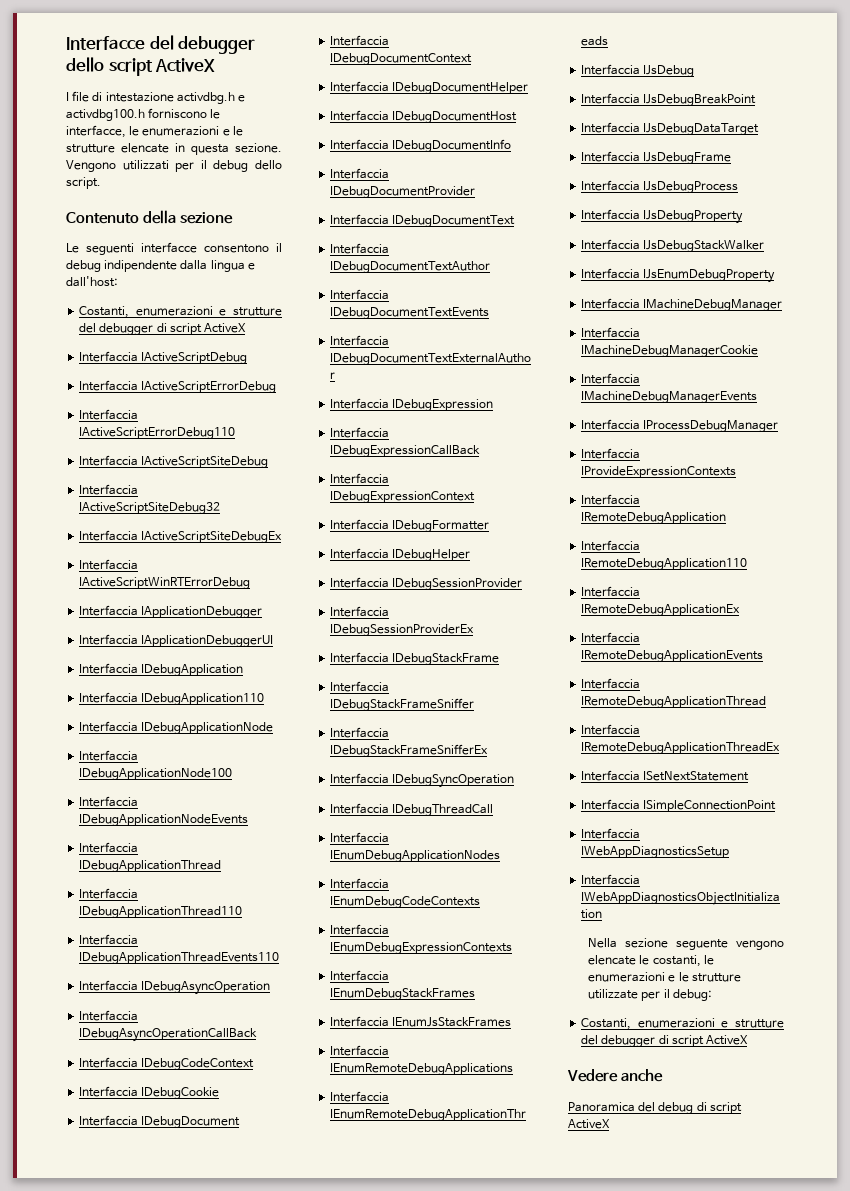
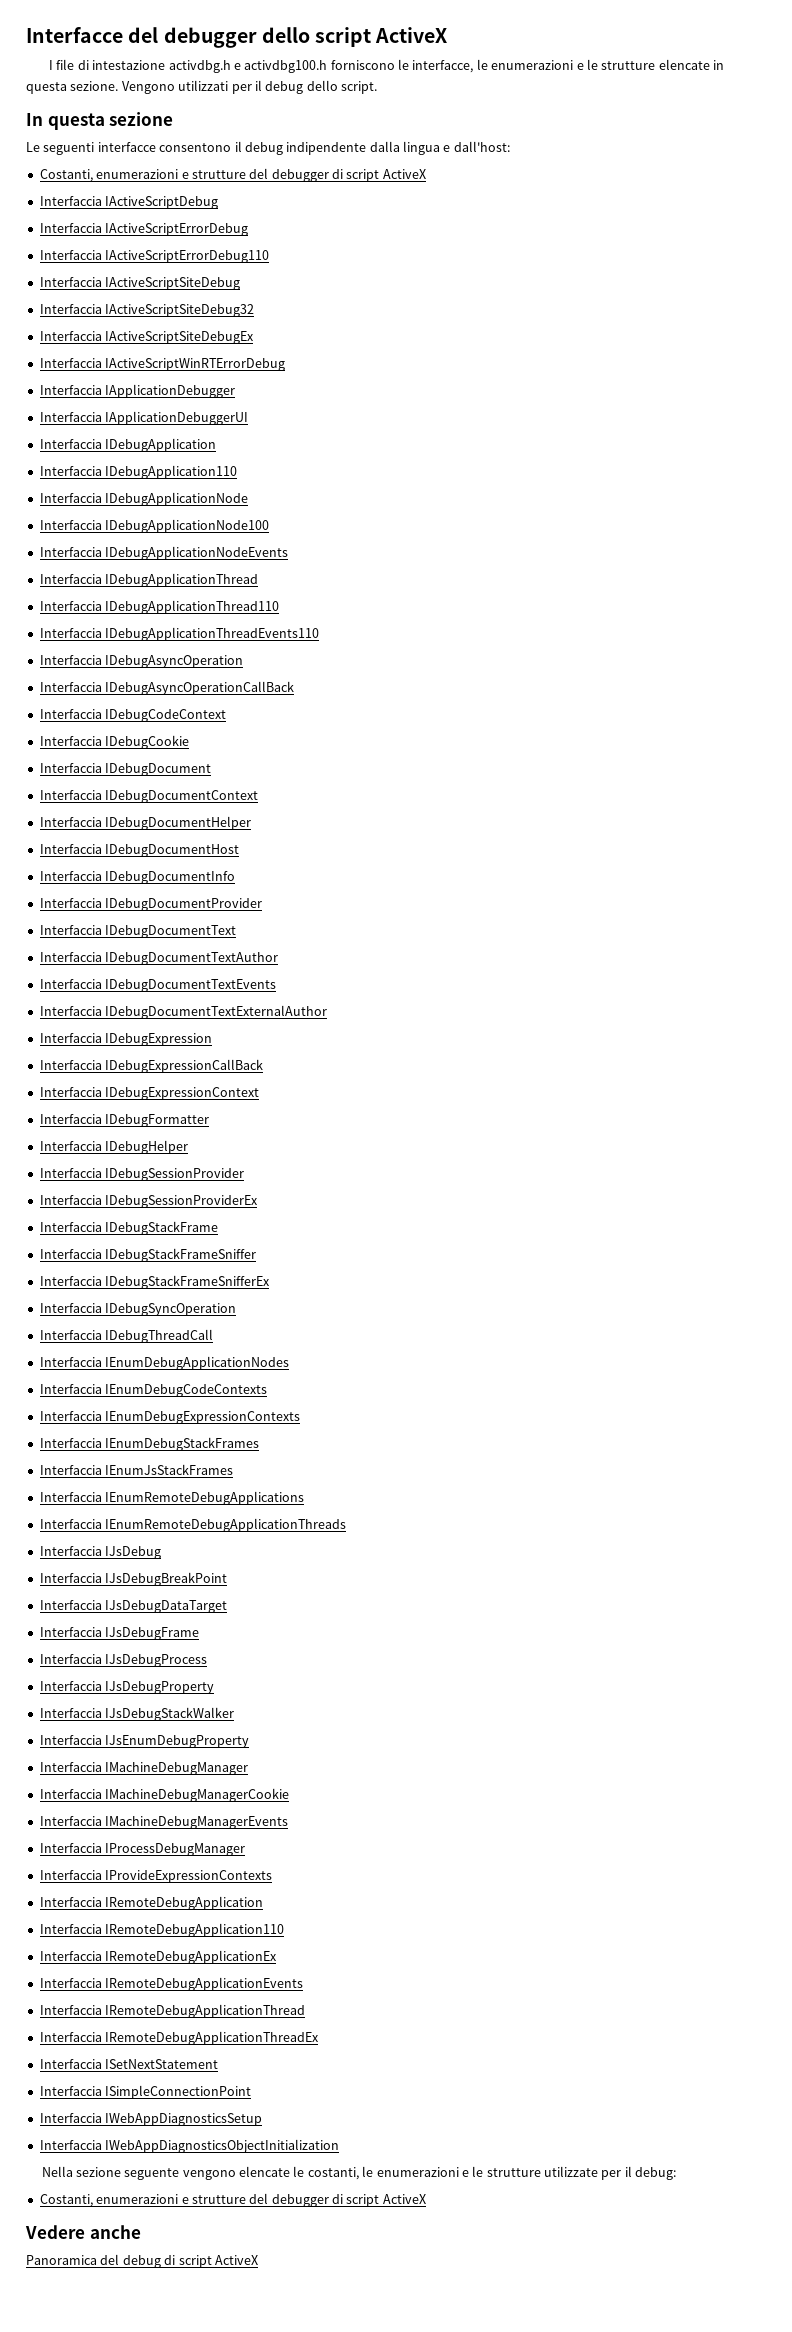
- Contenuto della sezione
+ In questa sezione

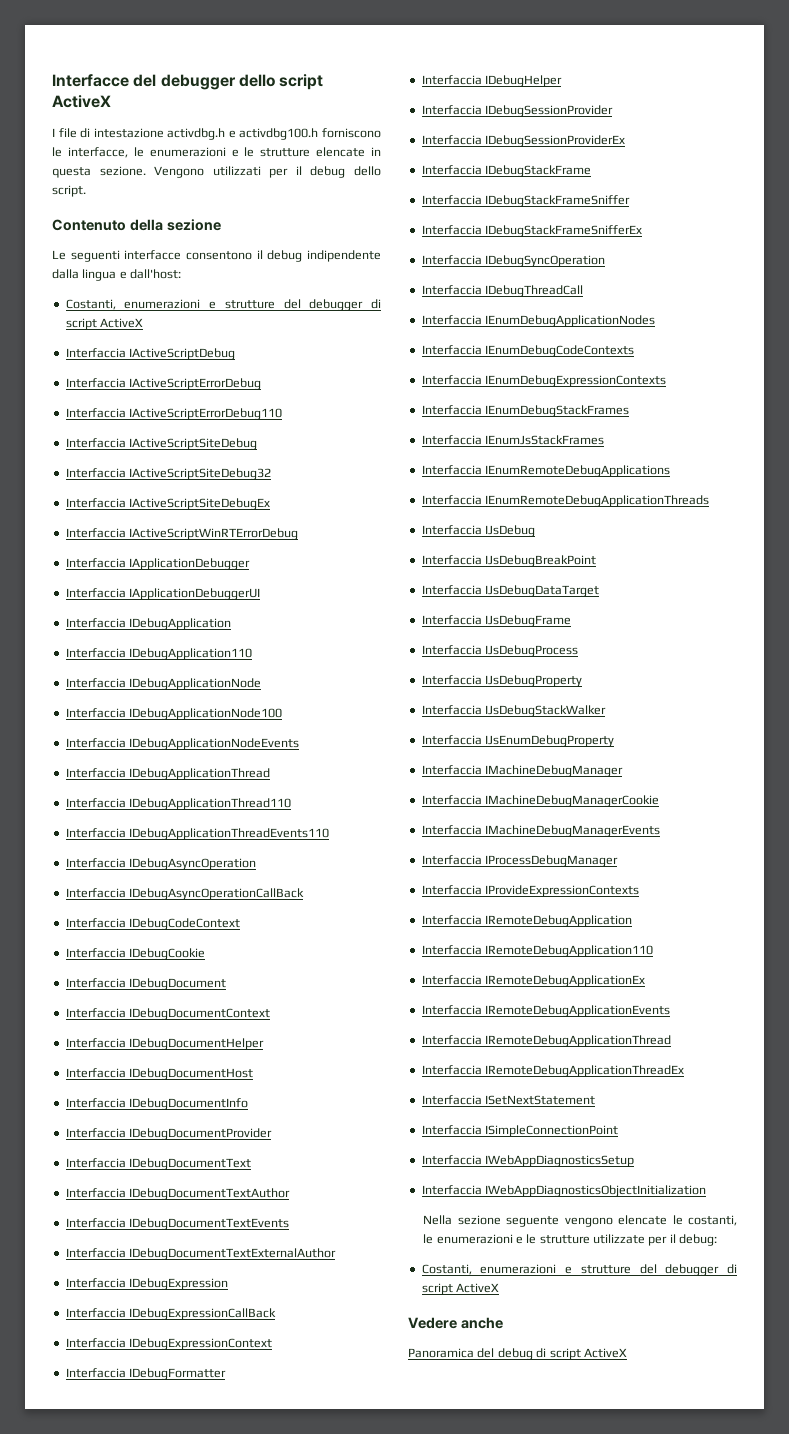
- In questa sezione
+ Contenuto della sezione

